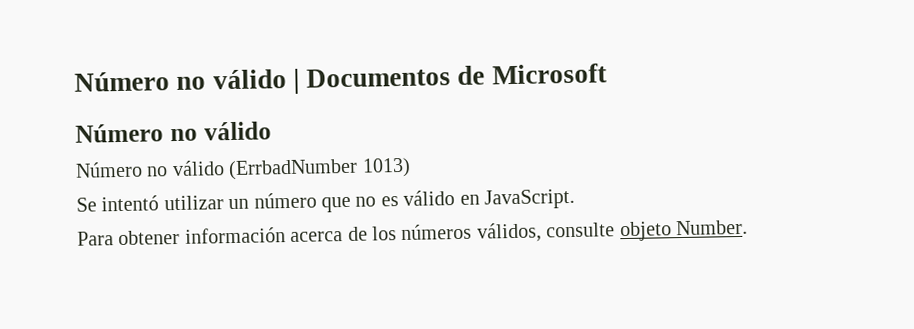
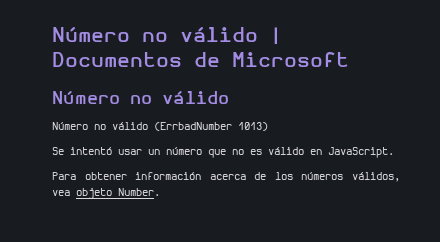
- Se intentó utilizar un número que no es válido en JavaScript.
+ Se intentó usar un número que no es válido en JavaScript.
- Para obtener información acerca de los números válidos, consulte objeto Number.
+ Para obtener información acerca de los números válidos, vea objeto Number.

